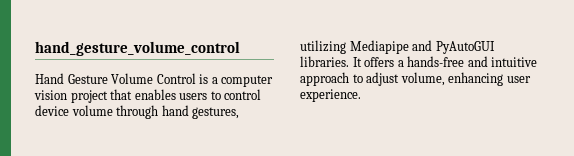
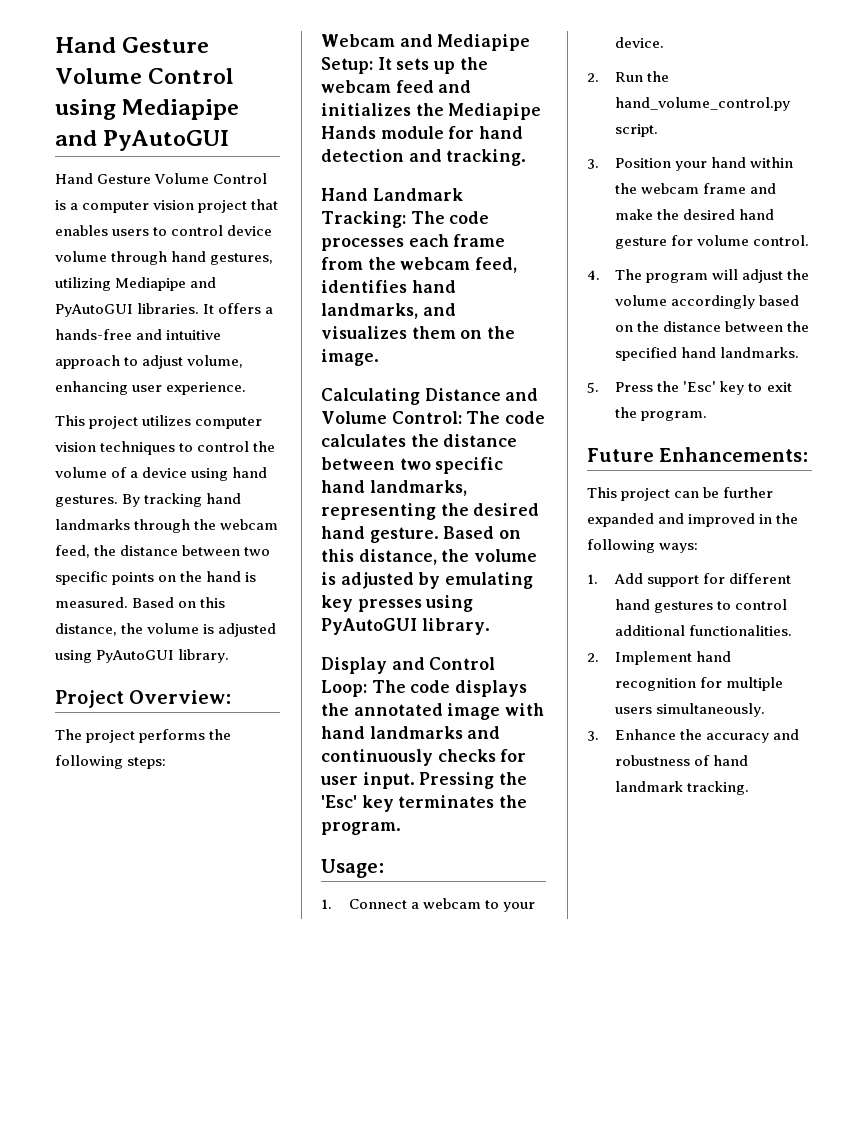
- hand_gesture_volume_control
+ Hand Gesture Volume Control using Mediapipe and PyAutoGUI
+ This project utilizes computer vision techniques to control the volume of a device using hand gestures. By tracking hand landmarks through the webcam feed, the distance between two specific points on the hand is measured. Based on this distance, the volume is adjusted using PyAutoGUI library.
+ Project Overview:
+ The project performs the following steps:
+ Webcam and Mediapipe Setup: It sets up the webcam feed and initializes the Mediapipe Hands module for hand detection and tracking.
+ Hand Landmark Tracking: The code processes each frame from the webcam feed, identifies hand landmarks, and visualizes them on the image.
+ Calculating Distance and Volume Control: The code calculates the distance between two specific hand landmarks, representing the desired hand gesture. Based on this distance, the volume is adjusted by emulating key presses using PyAutoGUI library.
+ Display and Control Loop: The code displays the annotated image with hand landmarks and continuously checks for user input. Pressing the 'Esc' key terminates the program.
+ Usage:
+ 1. Connect a webcam to your device.
+ 2. Run the hand_volume_control.py script.
+ 3. Position your hand within the webcam frame and make the desired hand gesture for volume control.
+ 4. The program will adjust the volume accordingly based on the distance between the specified hand landmarks.
+ 5. Press the 'Esc' key to exit the program.
+ Future Enhancements:
+ This project can be further expanded and improved in the following ways:
+ 1. Add support for different hand gestures to control additional functionalities.
+ 2. Implement hand recognition for multiple users simultaneously.
+ 3. Enhance the accuracy and robustness of hand landmark tracking.

